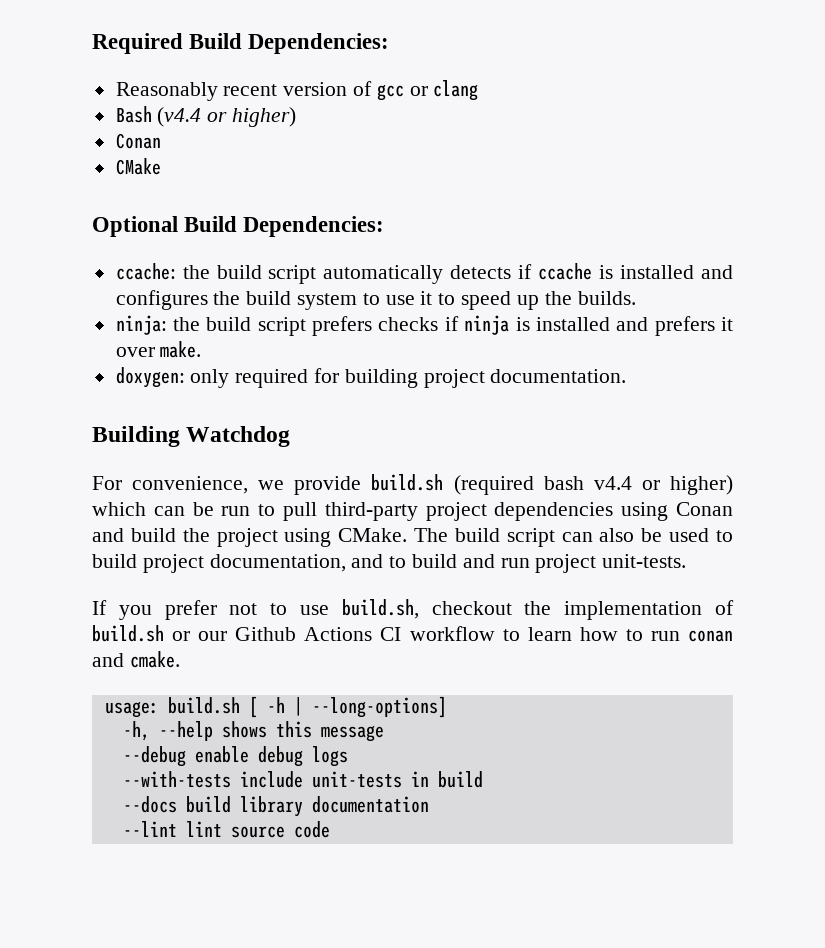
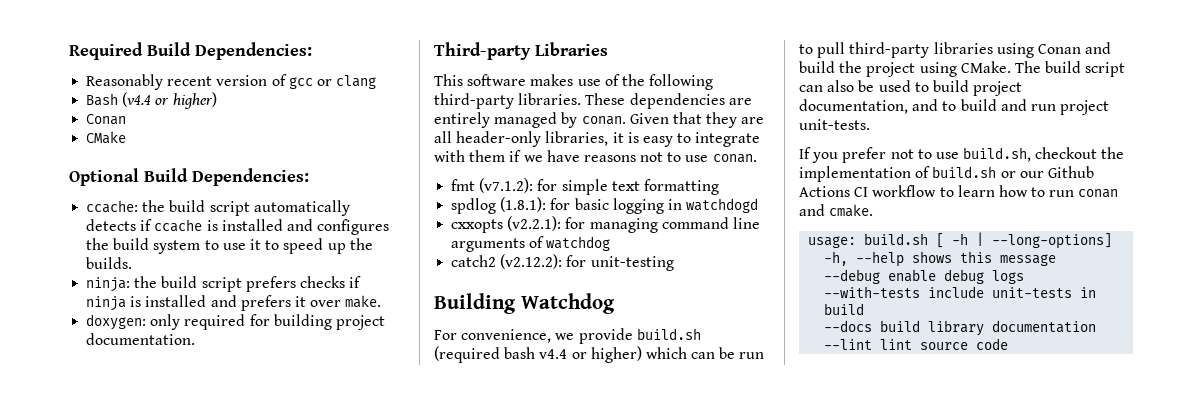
+ Third-party Libraries
+ This software makes use of the following third-party libraries. These dependencies are entirely managed by conan. Given that they are all header-only libraries, it is easy to integrate with them if we have reasons not to use conan.
+ fmt (v7.1.2): for simple text formatting
+ spdlog (1.8.1): for basic logging in watchdogd
+ cxxopts (v2.2.1): for managing command line arguments of watchdog
+ catch2 (v2.12.2): for unit-testing
- For convenience, we provide build.sh (required bash v4.4 or higher) which can be run to pull third-party project dependencies using Conan and build the project using CMake.
+ For convenience, we provide build.sh (required bash v4.4 or higher) which can be run to pull third-party libraries using Conan and build the project using CMake.

